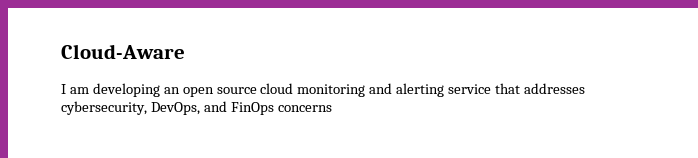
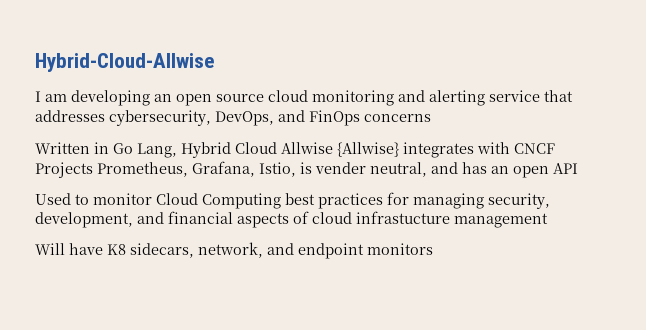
- Cloud-Aware
+ Hybrid-Cloud-Allwise
+ Written in Go Lang, Hybrid Cloud Allwise {Allwise} integrates with CNCF Projects Prometheus, Grafana, Istio, is vender neutral, and has an open API
+ Used to monitor Cloud Computing best practices for managing security, development, and financial aspects of cloud infrastucture management
+ Will have K8 sidecars, network, and endpoint monitors

